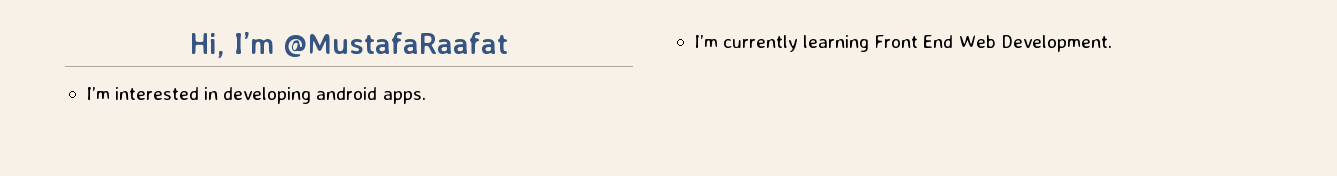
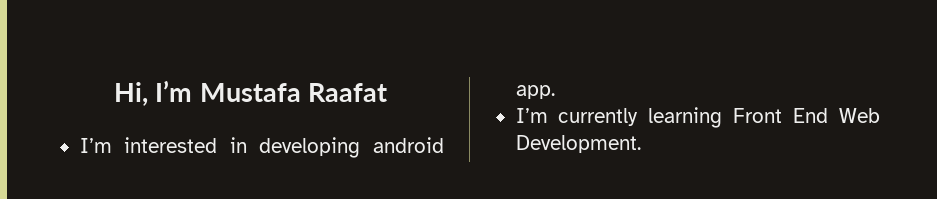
- Hi, I’m @MustafaRaafat
+ Hi, I’m Mustafa Raafat
- I’m interested in developing android apps.
+ I’m interested in developing android app.

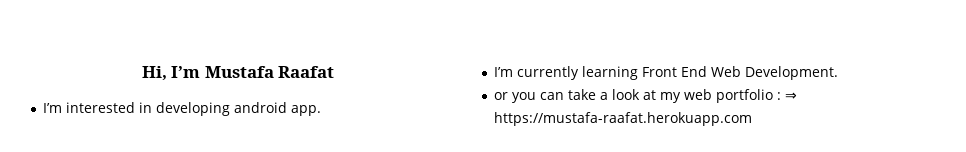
+ or you can take a look at my web portfolio : ⇒ https://mustafa-raafat.herokuapp.com

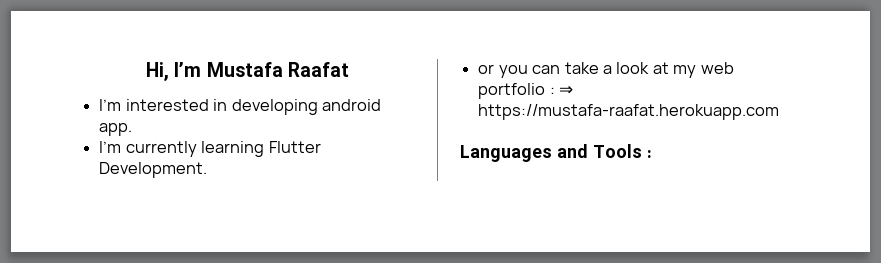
- I’m currently learning Front End Web Development.
+ I’m currently learning Flutter Development.
+ Languages and Tools :

